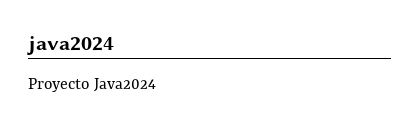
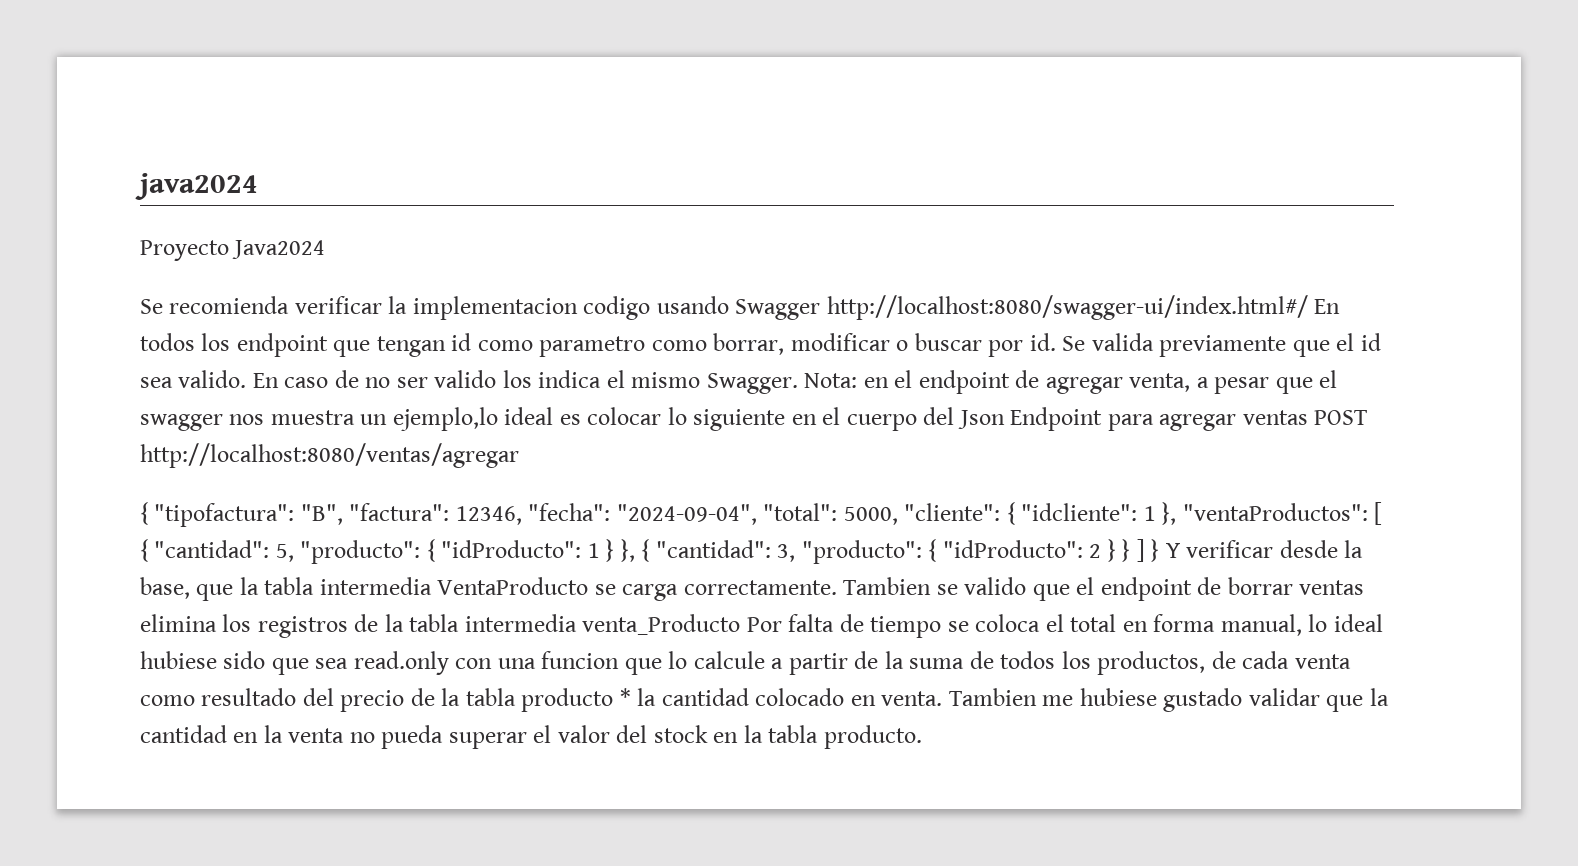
+ Se recomienda verificar la implementacion codigo usando Swagger http://localhost:8080/swagger-ui/index.html#/ En todos los endpoint que tengan id como parametro como borrar, modificar o buscar por id. Se valida previamente que el id sea valido. En caso de no ser valido los indica el mismo Swagger. Nota: en el endpoint de agregar venta, a pesar que el swagger nos muestra un ejemplo,lo ideal es colocar lo siguiente en el cuerpo del Json Endpoint para agregar ventas POST http://localhost:8080/ventas/agregar
+ { "tipofactura": "B", "factura": 12346, "fecha": "2024-09-04", "total": 5000, "cliente": { "idcliente": 1 }, "ventaProductos": [ { "cantidad": 5, "producto": { "idProducto": 1 } }, { "cantidad": 3, "producto": { "idProducto": 2 } } ] } Y verificar desde la base, que la tabla intermedia VentaProducto se carga correctamente. Tambien se valido que el endpoint de borrar ventas elimina los registros de la tabla intermedia venta_Producto Por falta de tiempo se coloca el total en forma manual, lo ideal hubiese sido que sea read.only con una funcion que lo calcule a partir de la suma de todos los productos, de cada venta como resultado del precio de la tabla producto * la cantidad colocado en venta. Tambien me hubiese gustado validar que la cantidad en la venta no pueda superar el valor del stock en la tabla producto.

